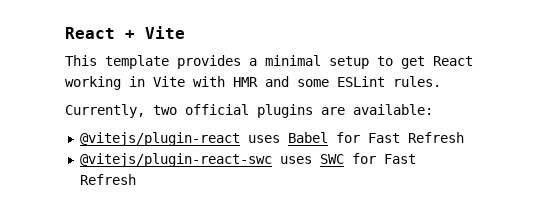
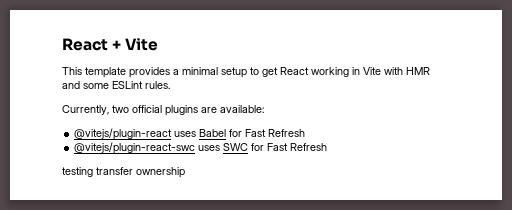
+ testing transfer ownership

